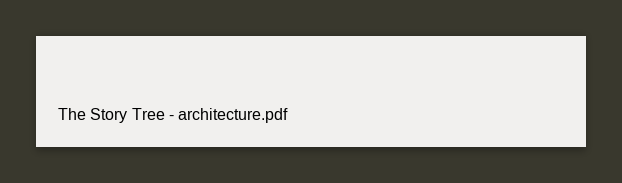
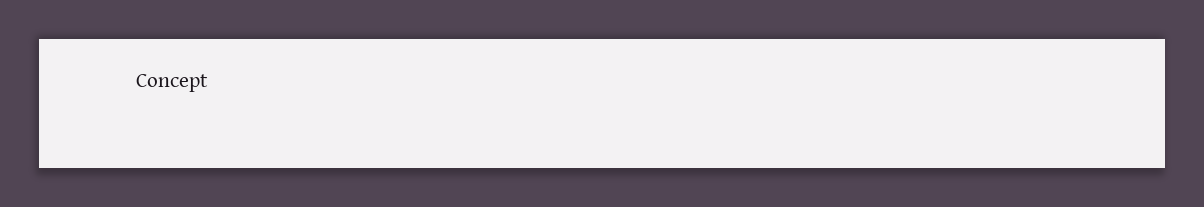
- The Story Tree - architecture.pdf
+ Concept

